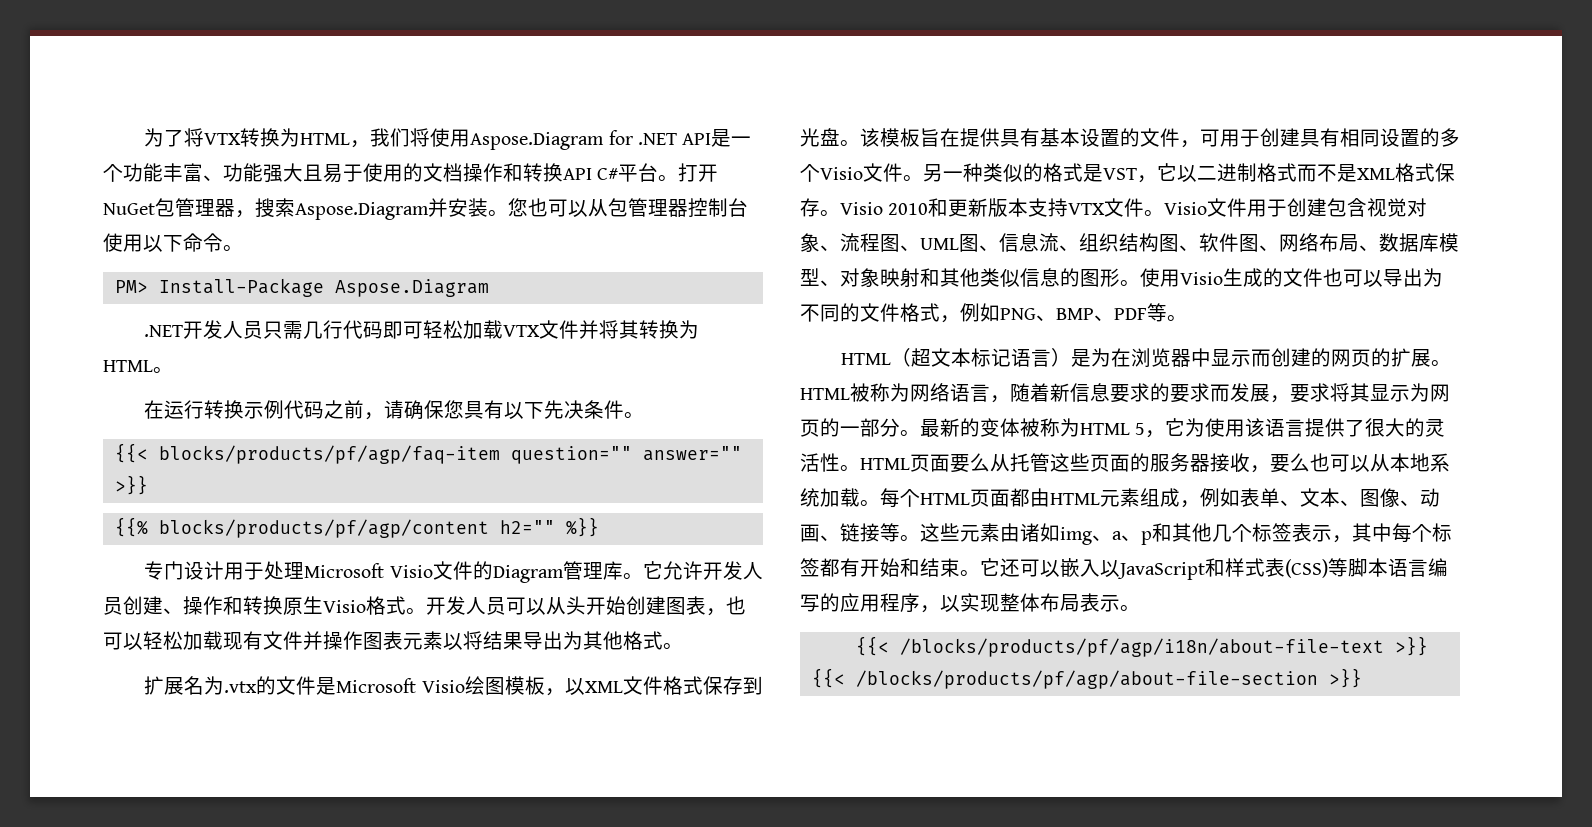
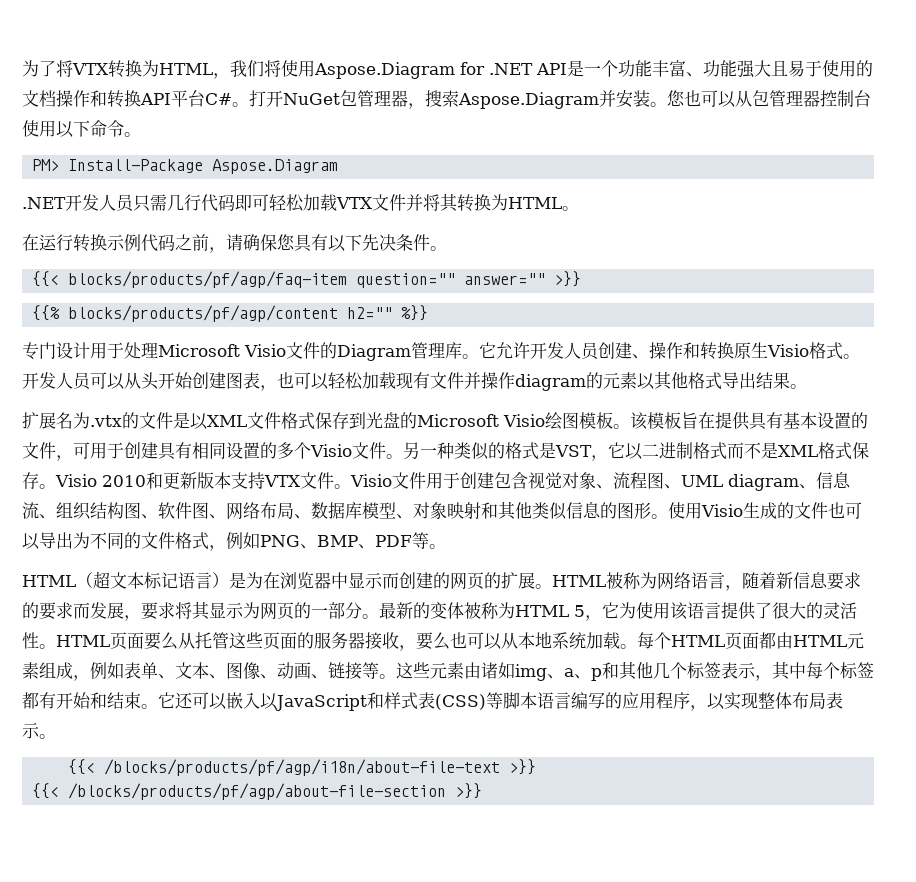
- 为了将VTX转换为HTML，我们将使用Aspose.Diagram for .NET API是一个功能丰富、功能强大且易于使用的文档操作和转换API C#平台。
+ 为了将VTX转换为HTML，我们将使用Aspose.Diagram for .NET API是一个功能丰富、功能强大且易于使用的文档操作和转换API平台C#。
- 开发人员可以从头开始创建图表，也可以轻松加载现有文件并操作图表元素以将结果导出为其他格式。
+ 开发人员可以从头开始创建图表，也可以轻松加载现有文件并操作diagram的元素以其他格式导出结果。
- 扩展名为.vtx的文件是Microsoft Visio绘图模板，以XML文件格式保存到光盘。
+ 扩展名为.vtx的文件是以XML文件格式保存到光盘的Microsoft Visio绘图模板。
- Visio文件用于创建包含视觉对象、流程图、UML图、信息流、组织结构图、软件图、网络布局、数据库模型、对象映射和其他类似信息的图形。
+ Visio文件用于创建包含视觉对象、流程图、UML diagram、信息流、组织结构图、软件图、网络布局、数据库模型、对象映射和其他类似信息的图形。

